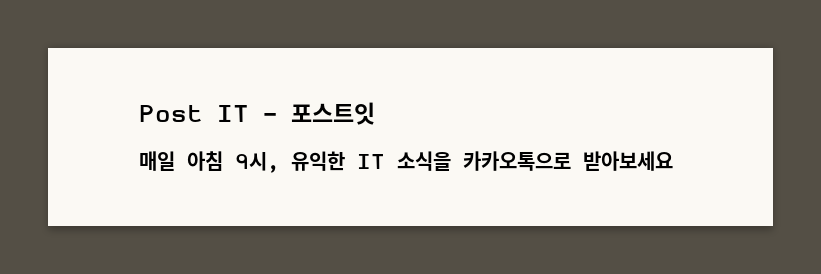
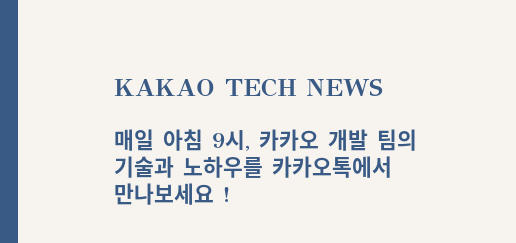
- Post IT - 포스트잇
+ KAKAO TECH NEWS
- 매일 아침 9시, 유익한 IT 소식을 카카오톡으로 받아보세요
+ 매일 아침 9시, 카카오 개발 팀의 기술과 노하우를 카카오톡에서 만나보세요 !

